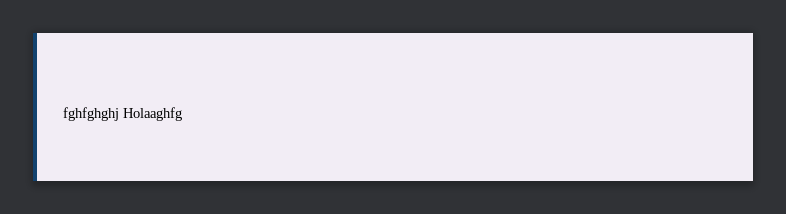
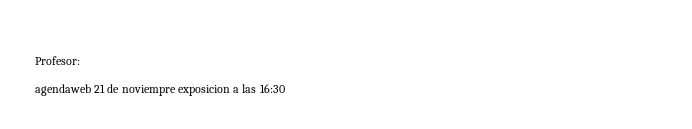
- fghfghghj Holaaghfg
+ Profesor:
+ agendaweb 21 de noviempre exposicion a las 16:30

